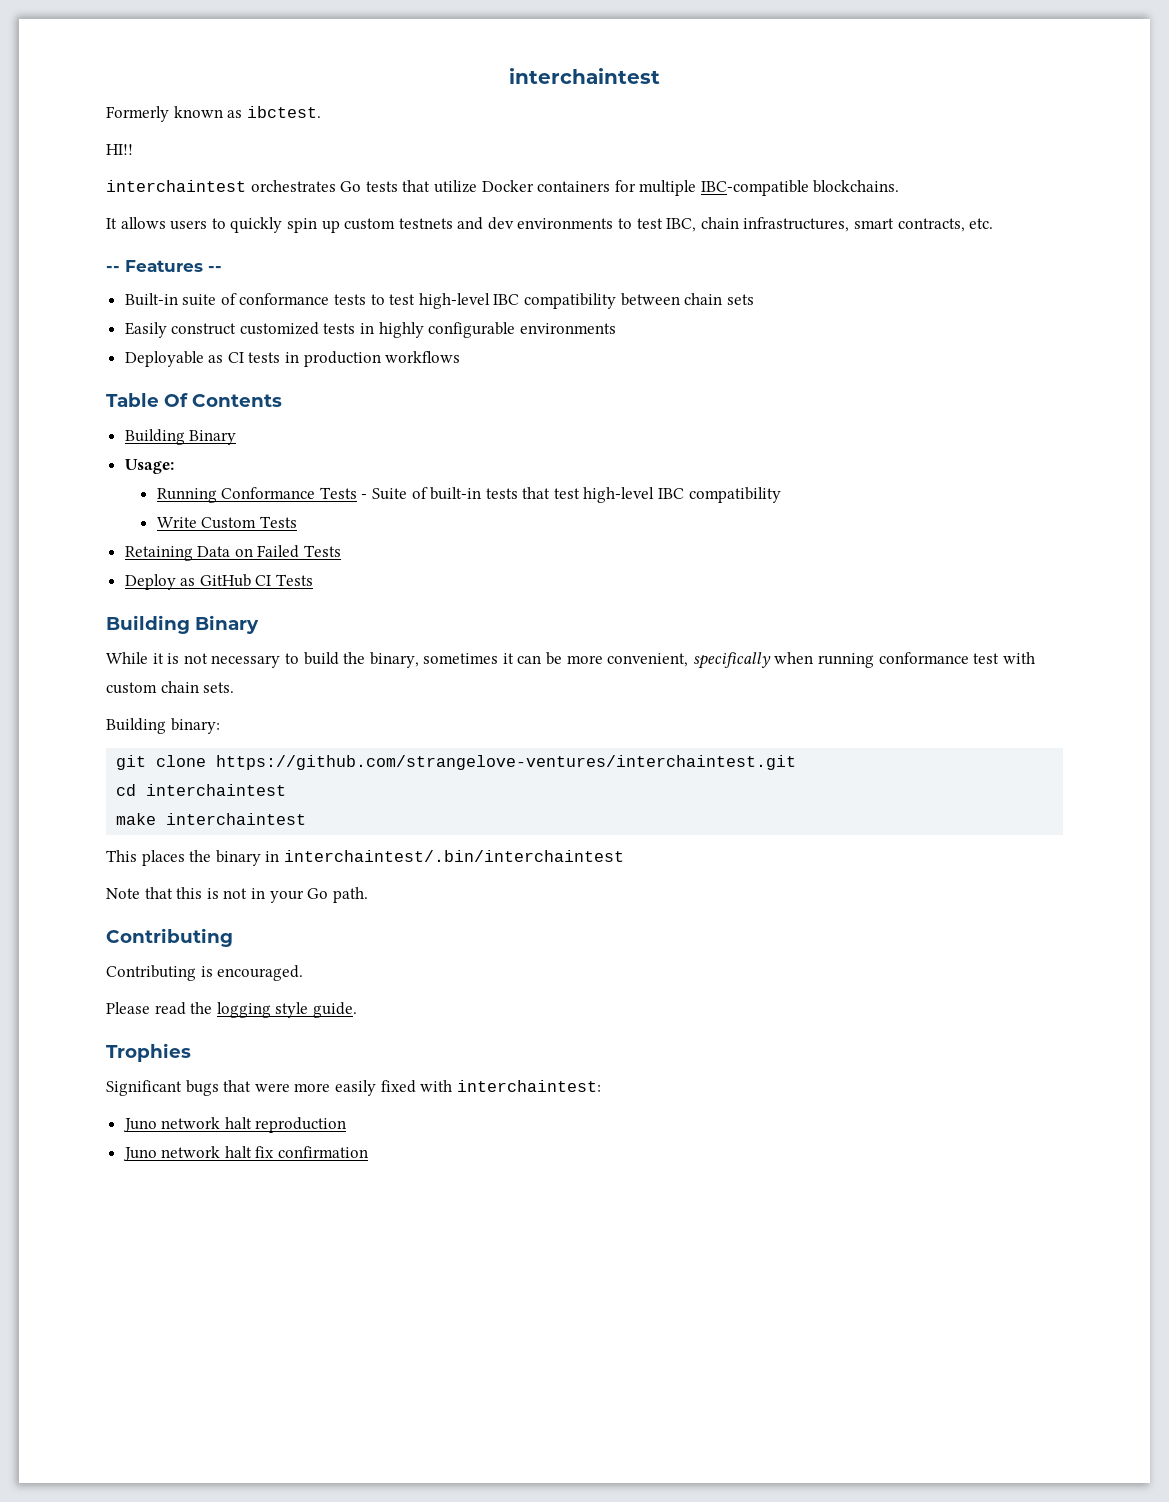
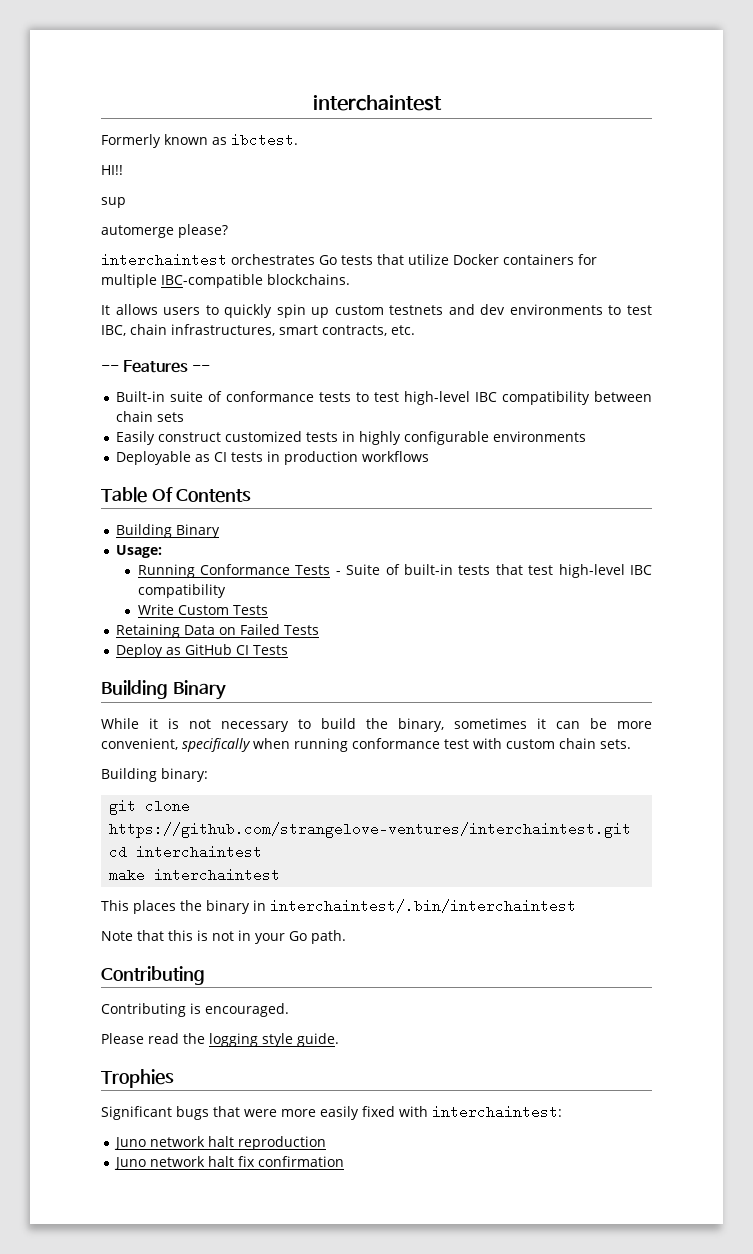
+ sup
+ automerge please?

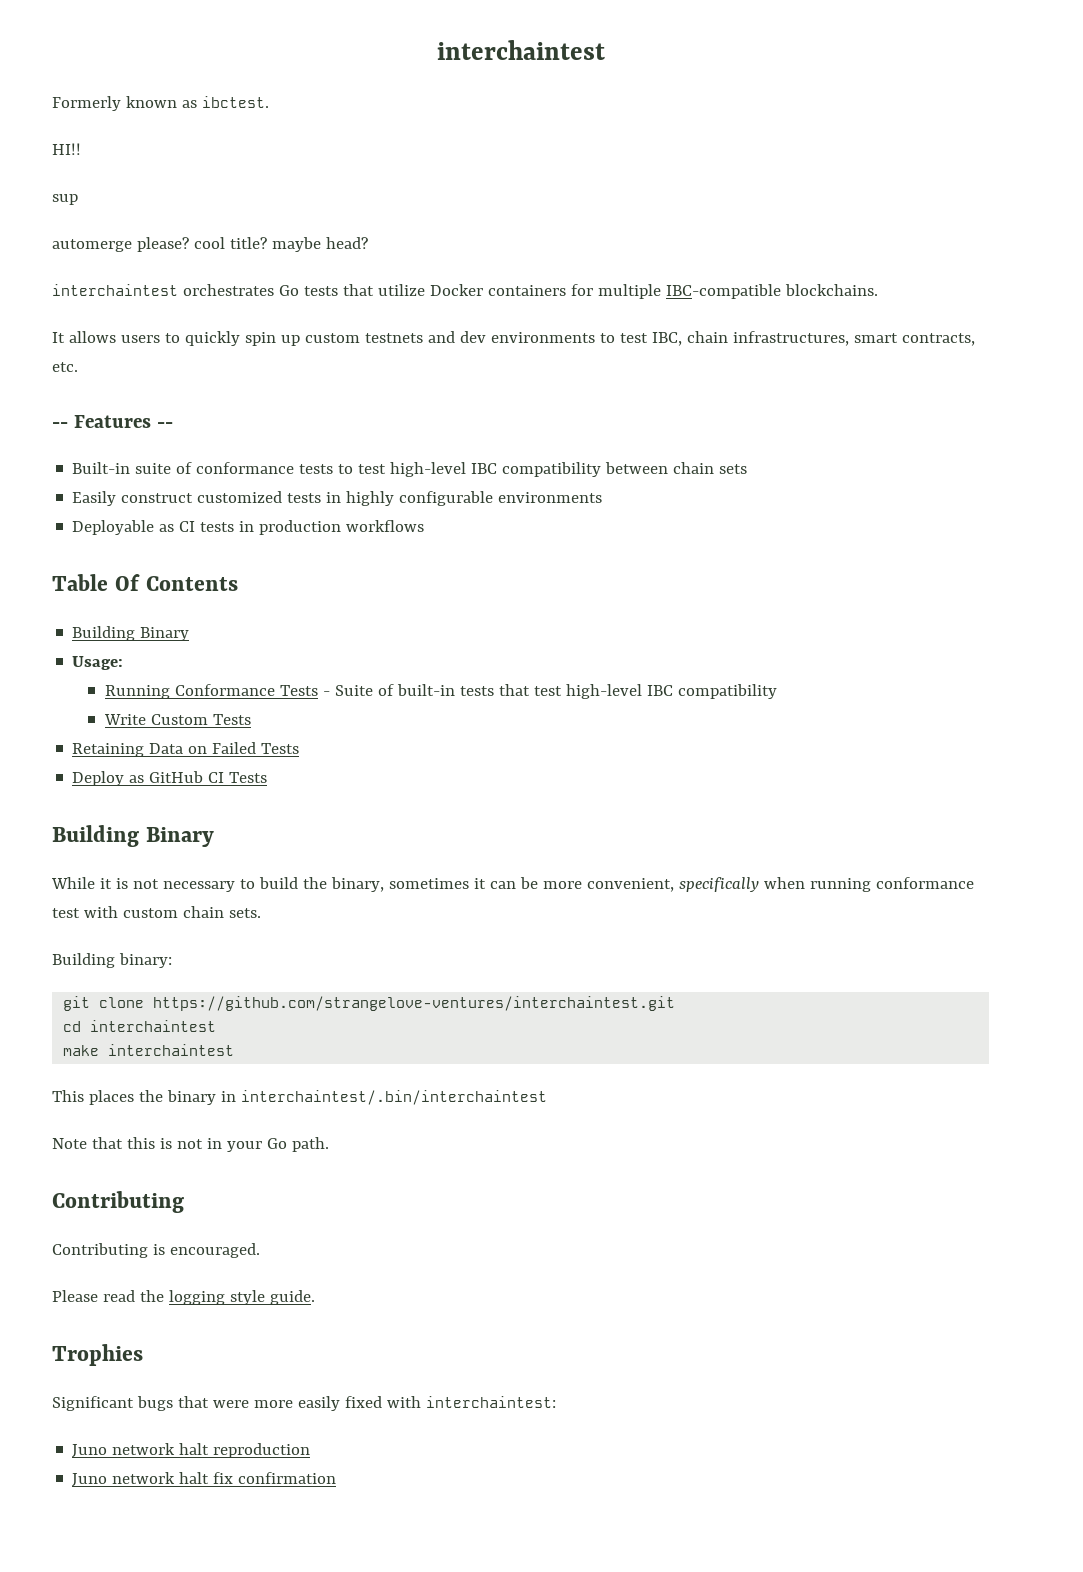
- automerge please?
+ automerge please? cool title? maybe head?

